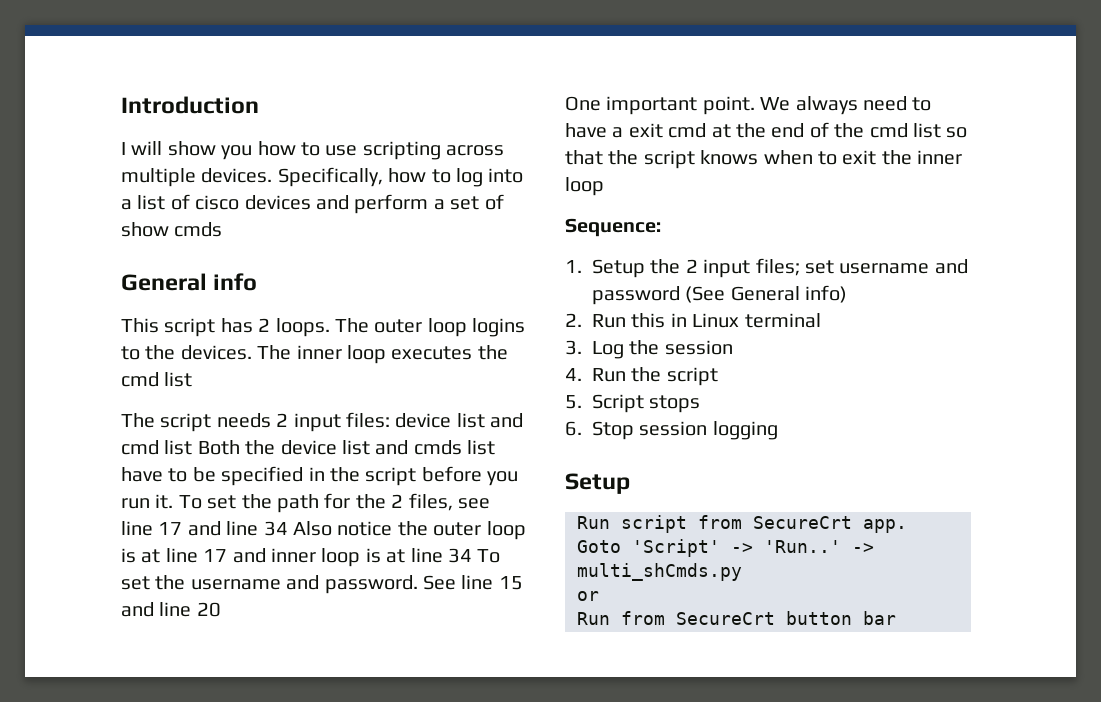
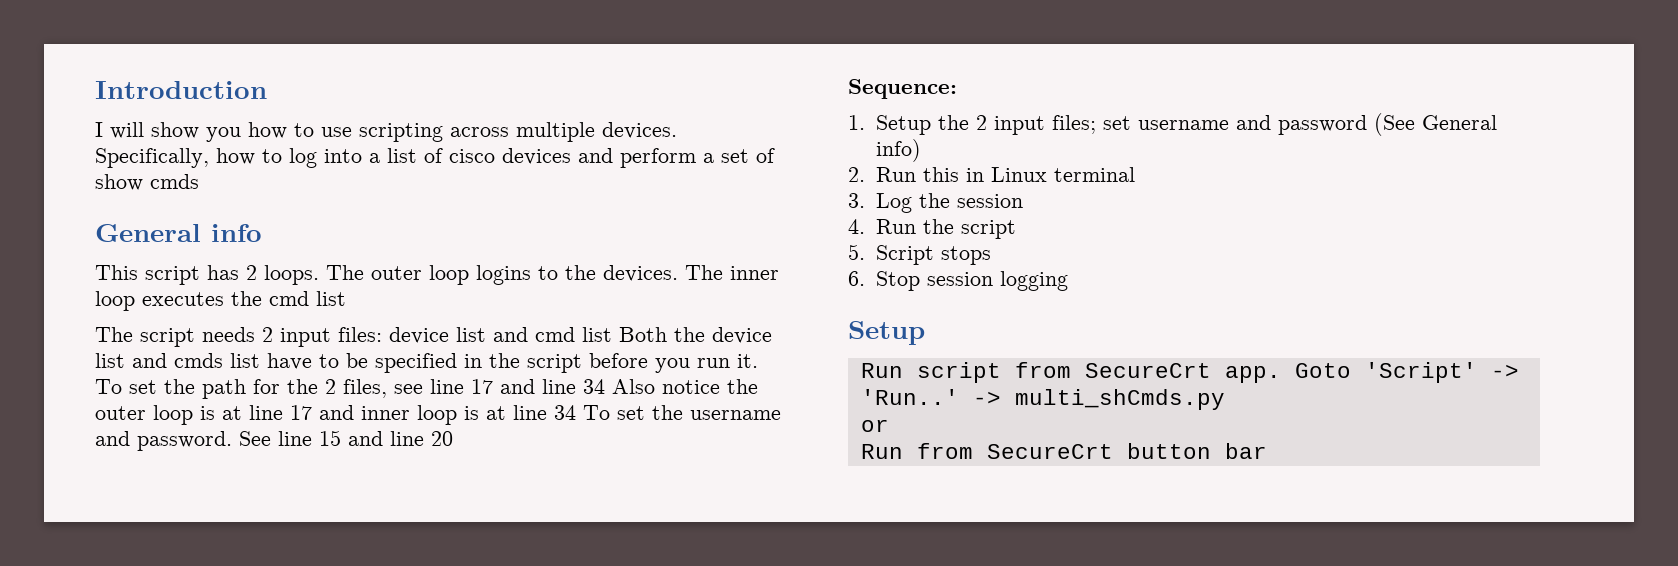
- One important point. We always need to have a exit cmd at the end of the cmd list so that the script knows when to exit the inner loop

